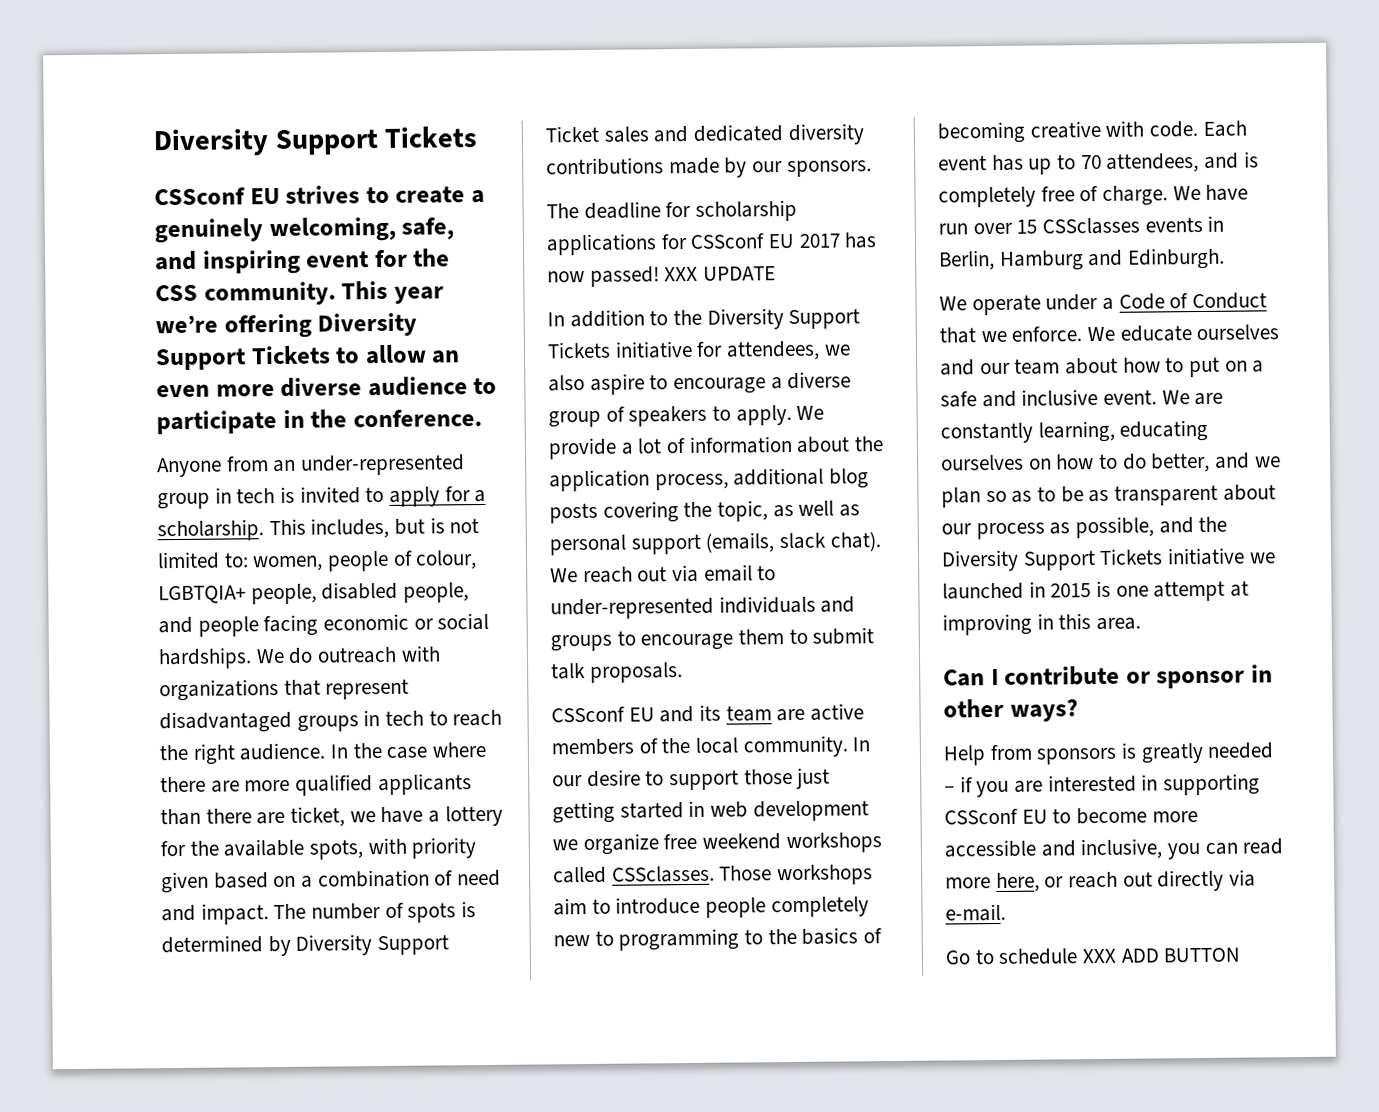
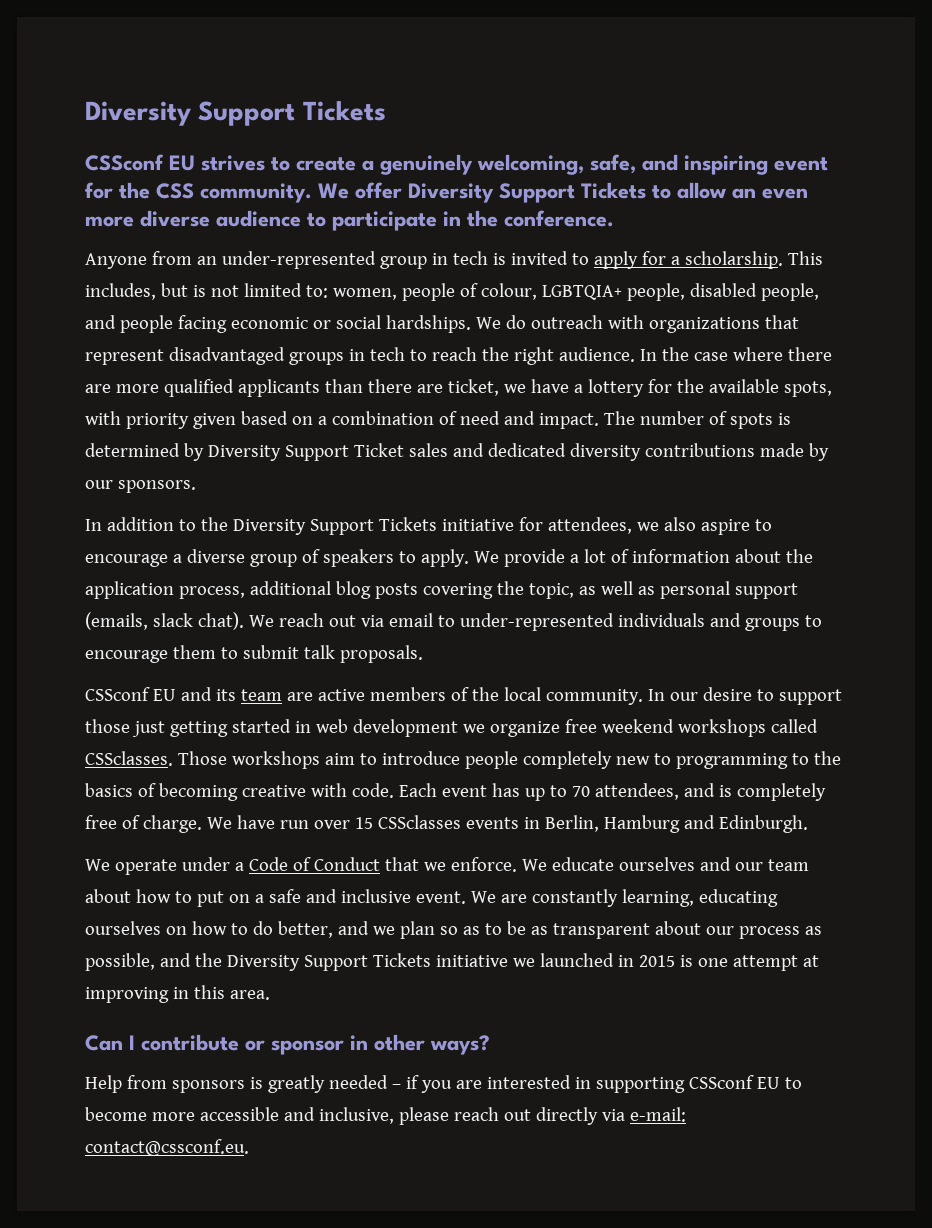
- This year we’re offering Diversity Support Tickets to allow an even more diverse audience to participate in the conference.
+ We offer Diversity Support Tickets to allow an even more diverse audience to participate in the conference.
- The deadline for scholarship applications for CSSconf EU 2017 has now passed! XXX UPDATE
- Help from sponsors is greatly needed – if you are interested in supporting CSSconf EU to become more accessible and inclusive, you can read more here, or reach out directly via e-mail.
- Go to schedule XXX ADD BUTTON
+ Help from sponsors is greatly needed – if you are interested in supporting CSSconf EU to become more accessible and inclusive, please reach out directly via e-mail: contact@cssconf.eu.

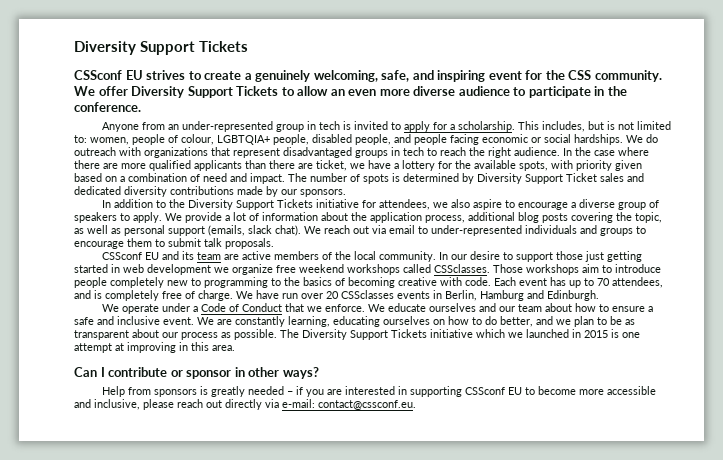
- We have run over 15 CSSclasses events in Berlin, Hamburg and Edinburgh.
+ We have run over 20 CSSclasses events in Berlin, Hamburg and Edinburgh.
- We educate ourselves and our team about how to put on a safe and inclusive event.
+ We educate ourselves and our team about how to ensure a safe and inclusive event.
- We are constantly learning, educating ourselves on how to do better, and we plan so as to be as transparent about our process as possible, and the Diversity Support Tickets initiative we launched in 2015 is one attempt at improving in this area.
+ We are constantly learning, educating ourselves on how to do better, and we plan to be as transparent about our process as possible. The Diversity Support Tickets initiative which we launched in 2015 is one attempt at improving in this area.

